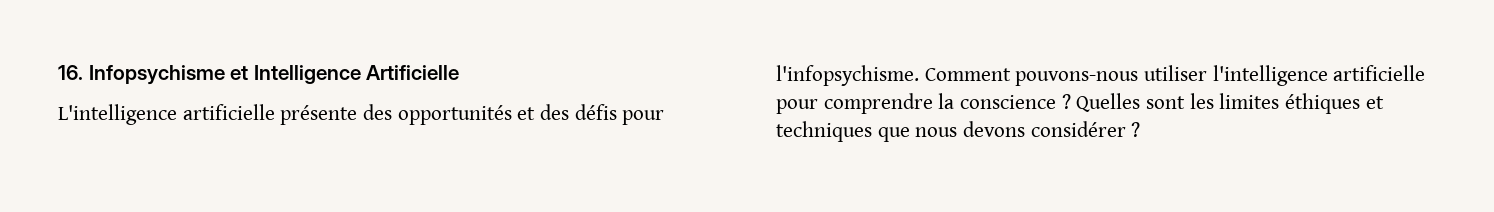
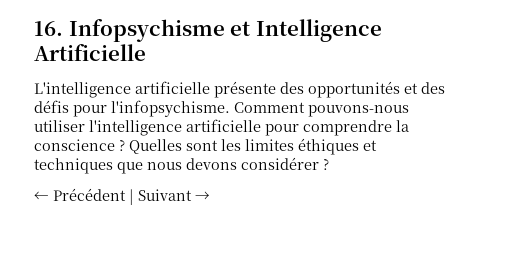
+ ← Précédent | Suivant →

